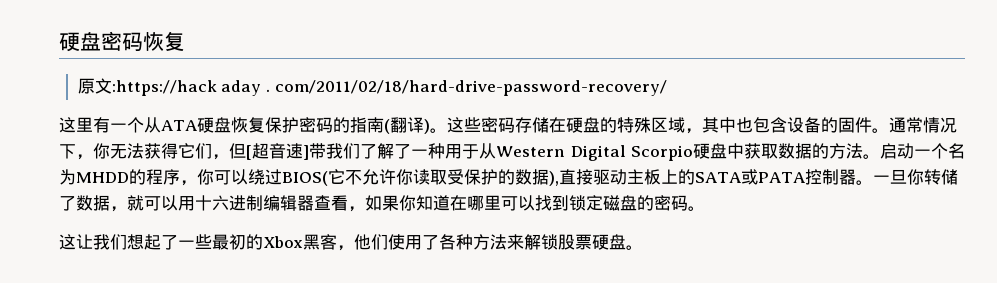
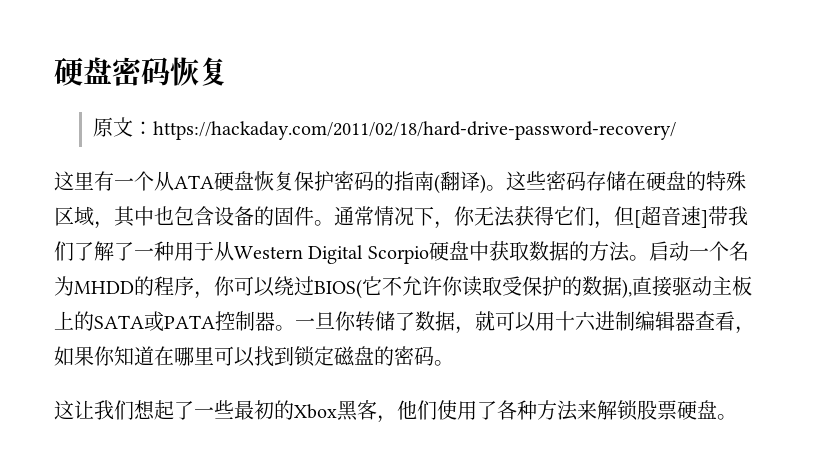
- 原文:https://hack aday . com/2011/02/18/hard-drive-password-recovery/
+ 原文：https://hackaday.com/2011/02/18/hard-drive-password-recovery/

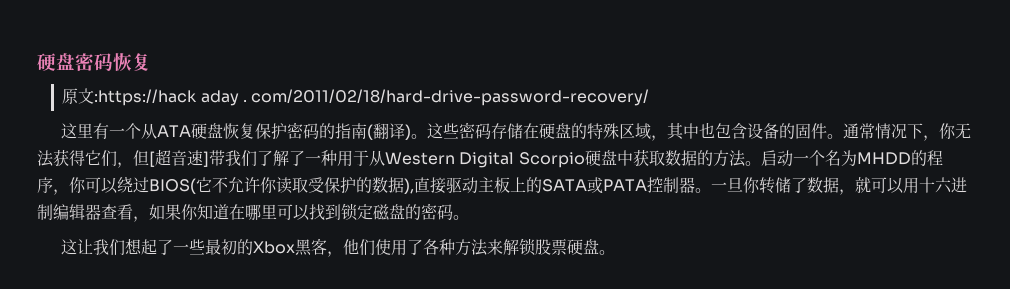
- 原文：https://hackaday.com/2011/02/18/hard-drive-password-recovery/
+ 原文:https://hack aday . com/2011/02/18/hard-drive-password-recovery/

